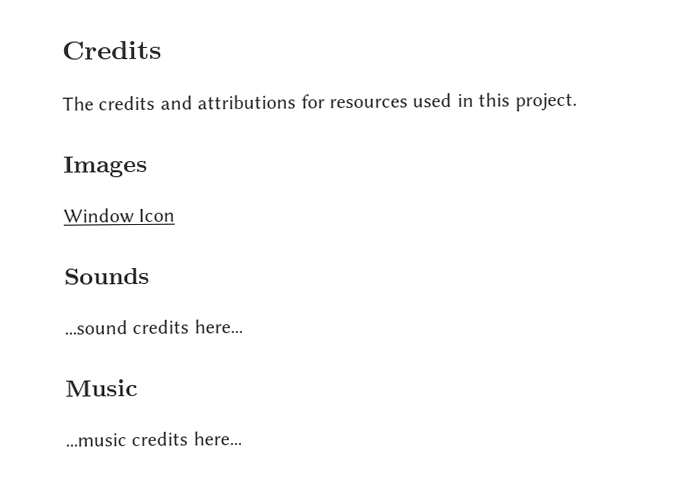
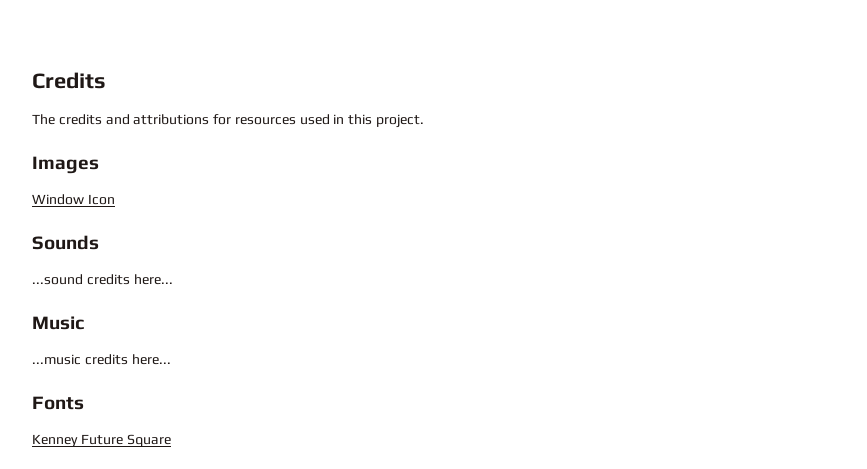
+ Fonts
+ Kenney Future Square

